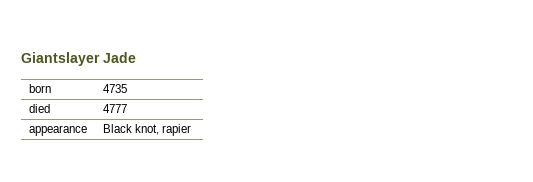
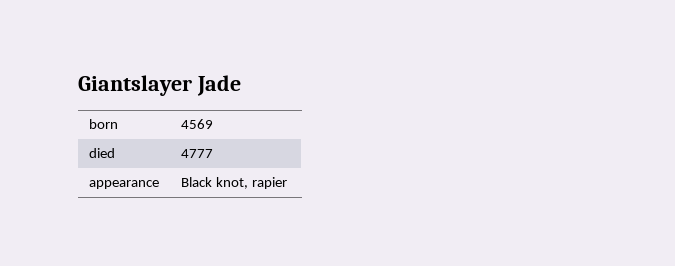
- born | 4735
+ born | 4569

